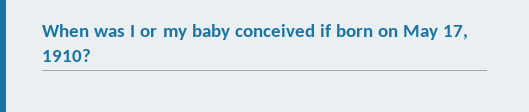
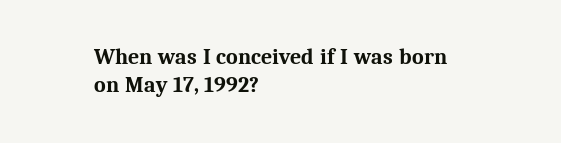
- When was I or my baby conceived if born on May 17, 1910?
+ When was I conceived if I was born on May 17, 1992?

